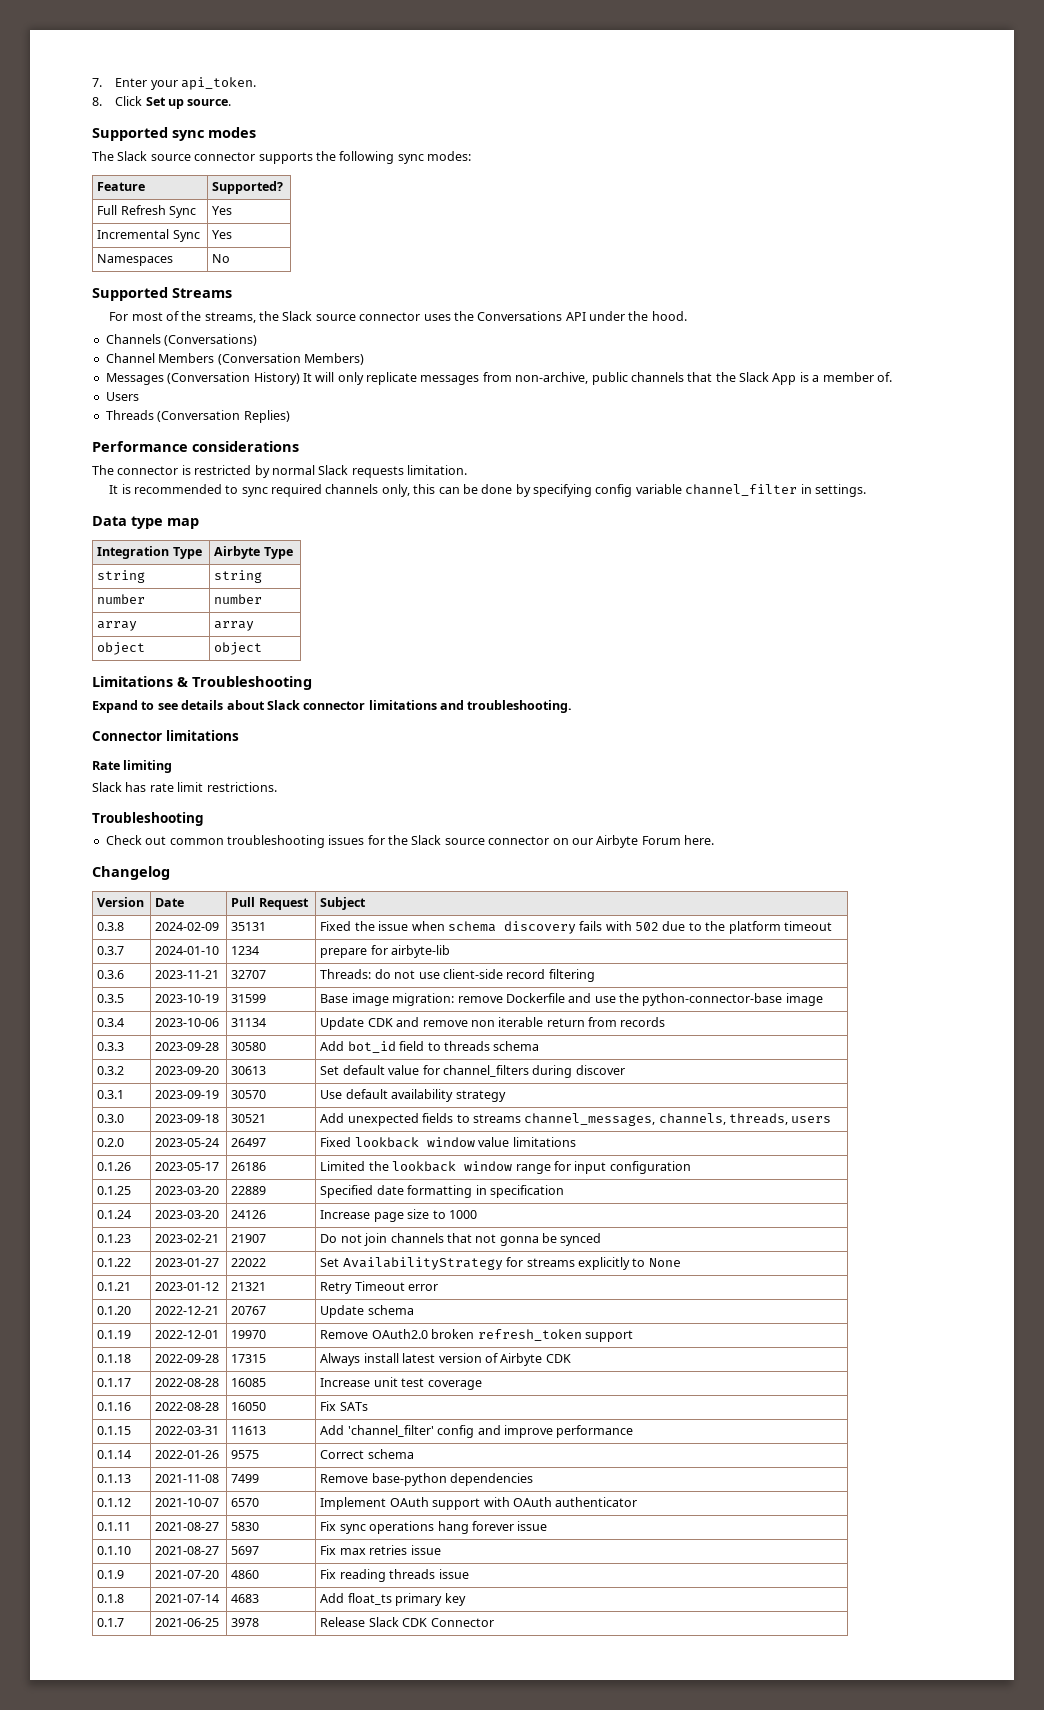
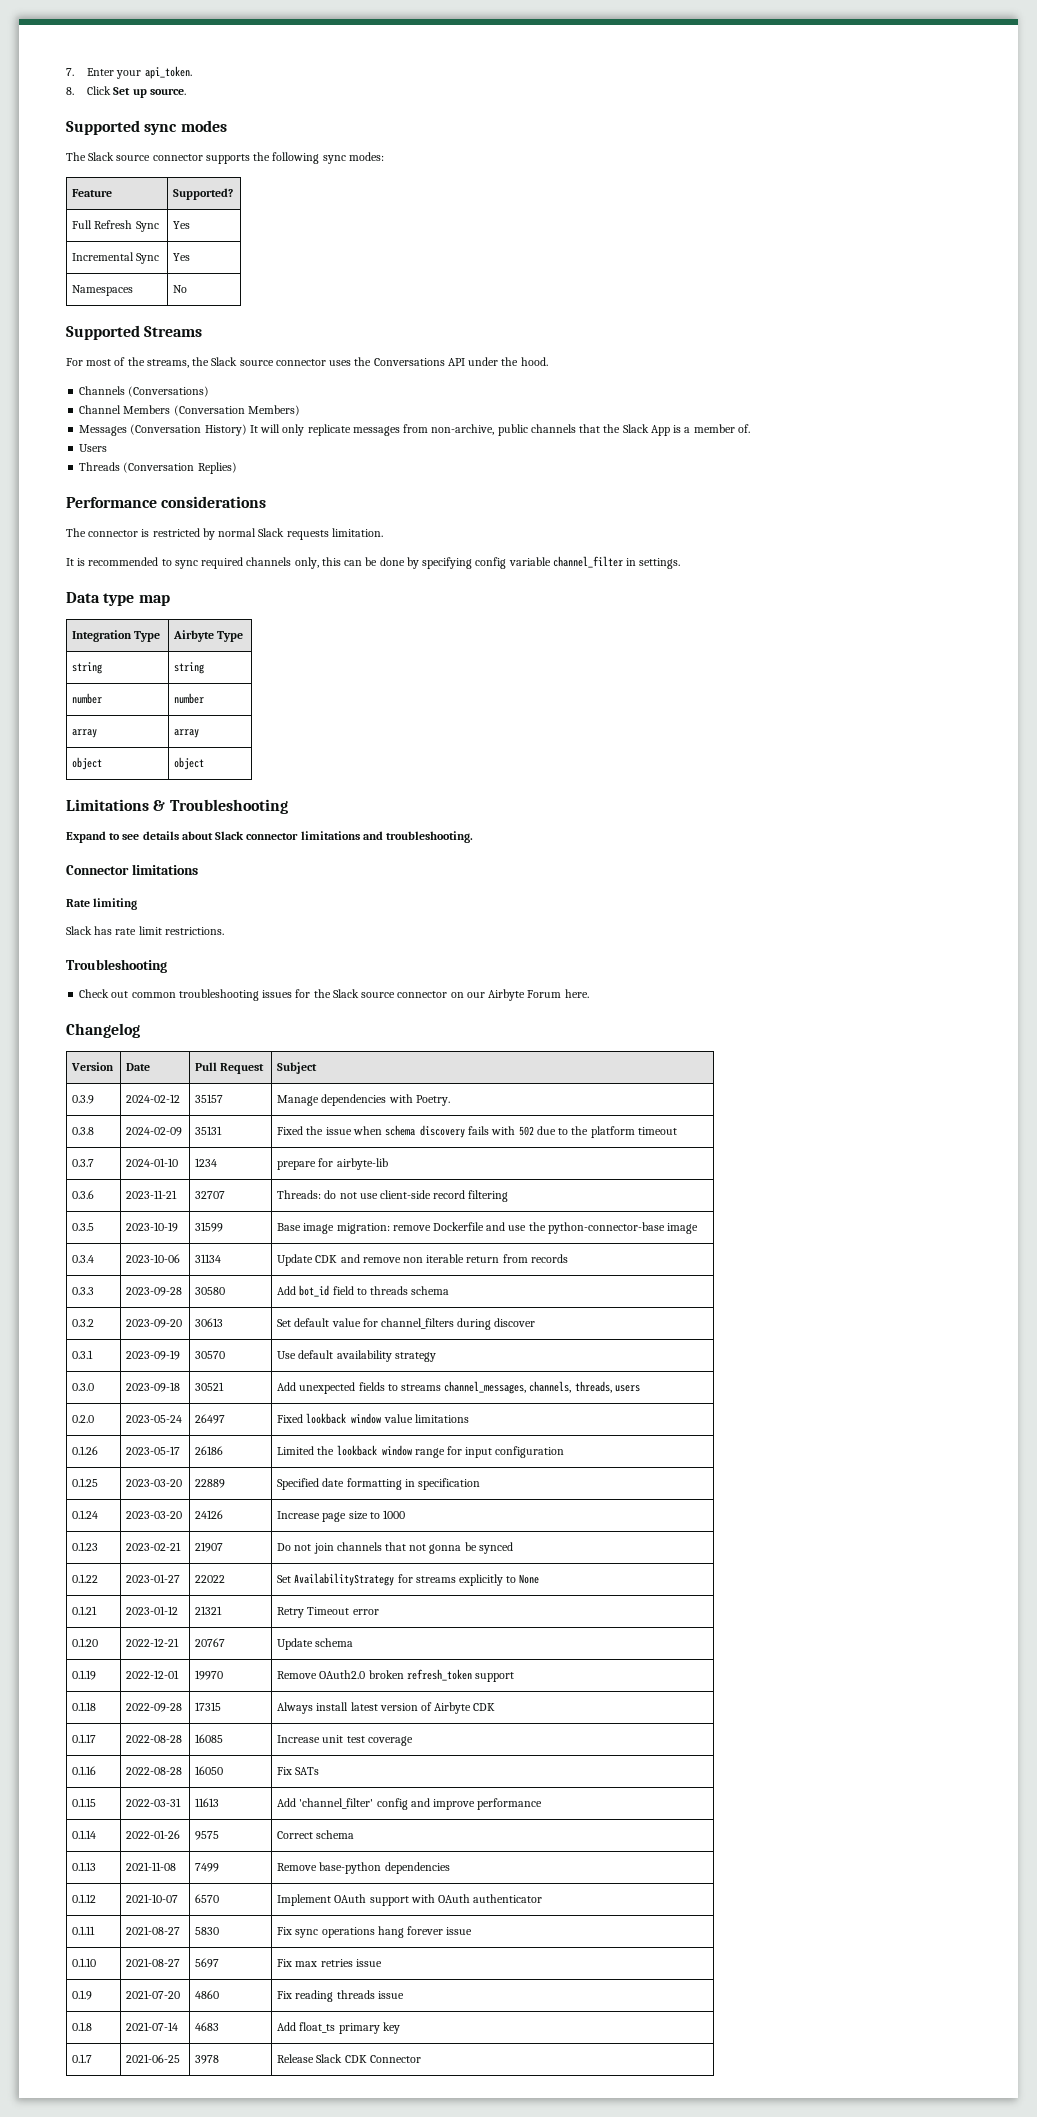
+ 0.3.9 | 2024-02-12 | 35157 | Manage dependencies with Poetry.

